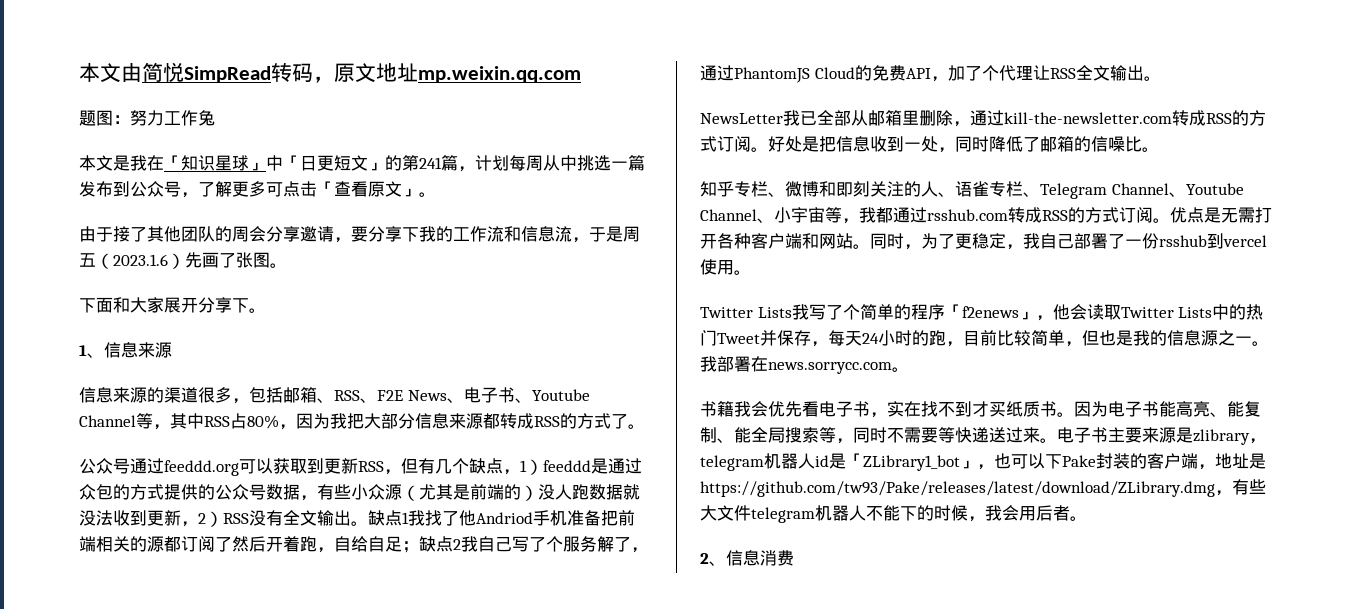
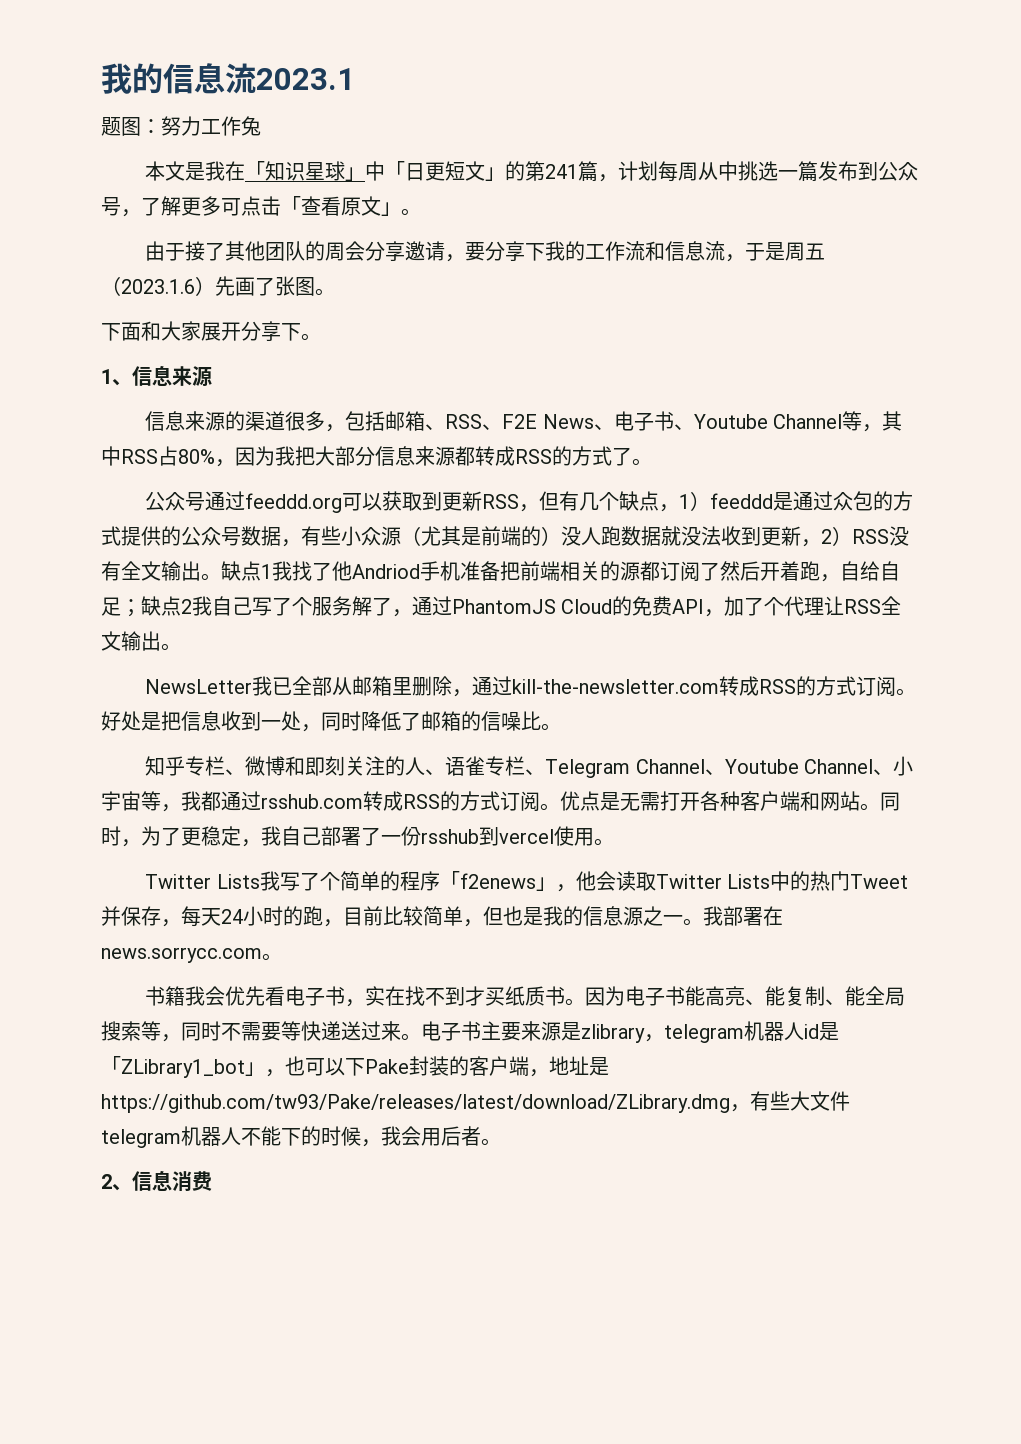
- 本文由简悦SimpRead转码，原文地址mp.weixin.qq.com
+ 我的信息流2023.1

